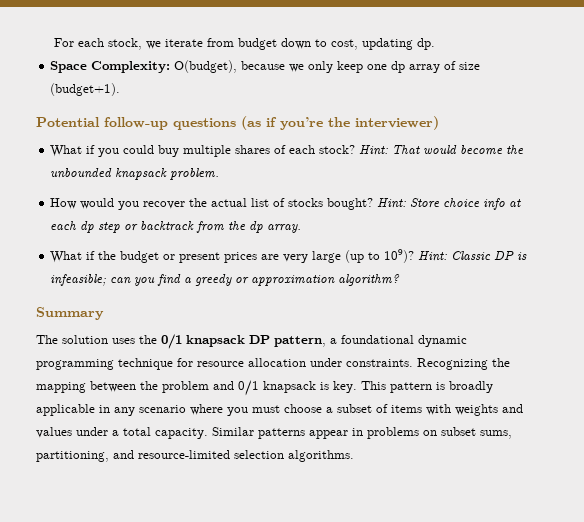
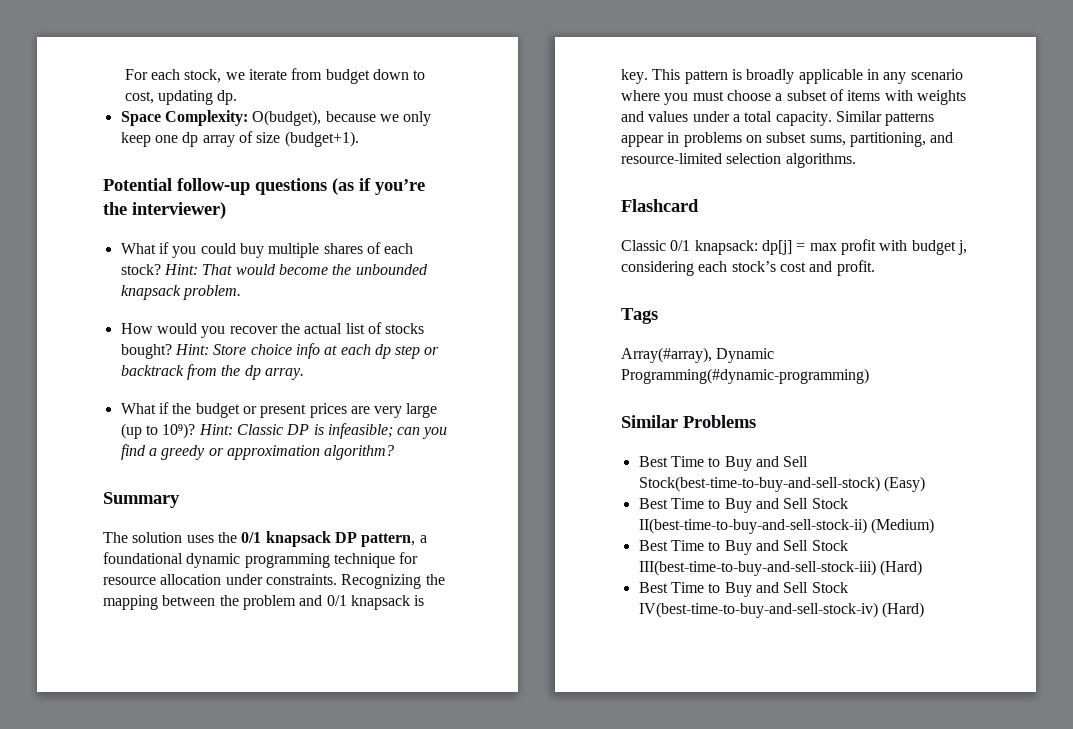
+ Flashcard
+ Classic 0/1 knapsack: dp[j] = max profit with budget j, considering each stock’s cost and profit.
+ Tags
+ Array(#array), Dynamic Programming(#dynamic-programming)
+ Similar Problems
+ Best Time to Buy and Sell Stock(best-time-to-buy-and-sell-stock) (Easy)
+ Best Time to Buy and Sell Stock II(best-time-to-buy-and-sell-stock-ii) (Medium)
+ Best Time to Buy and Sell Stock III(best-time-to-buy-and-sell-stock-iii) (Hard)
+ Best Time to Buy and Sell Stock IV(best-time-to-buy-and-sell-stock-iv) (Hard)

